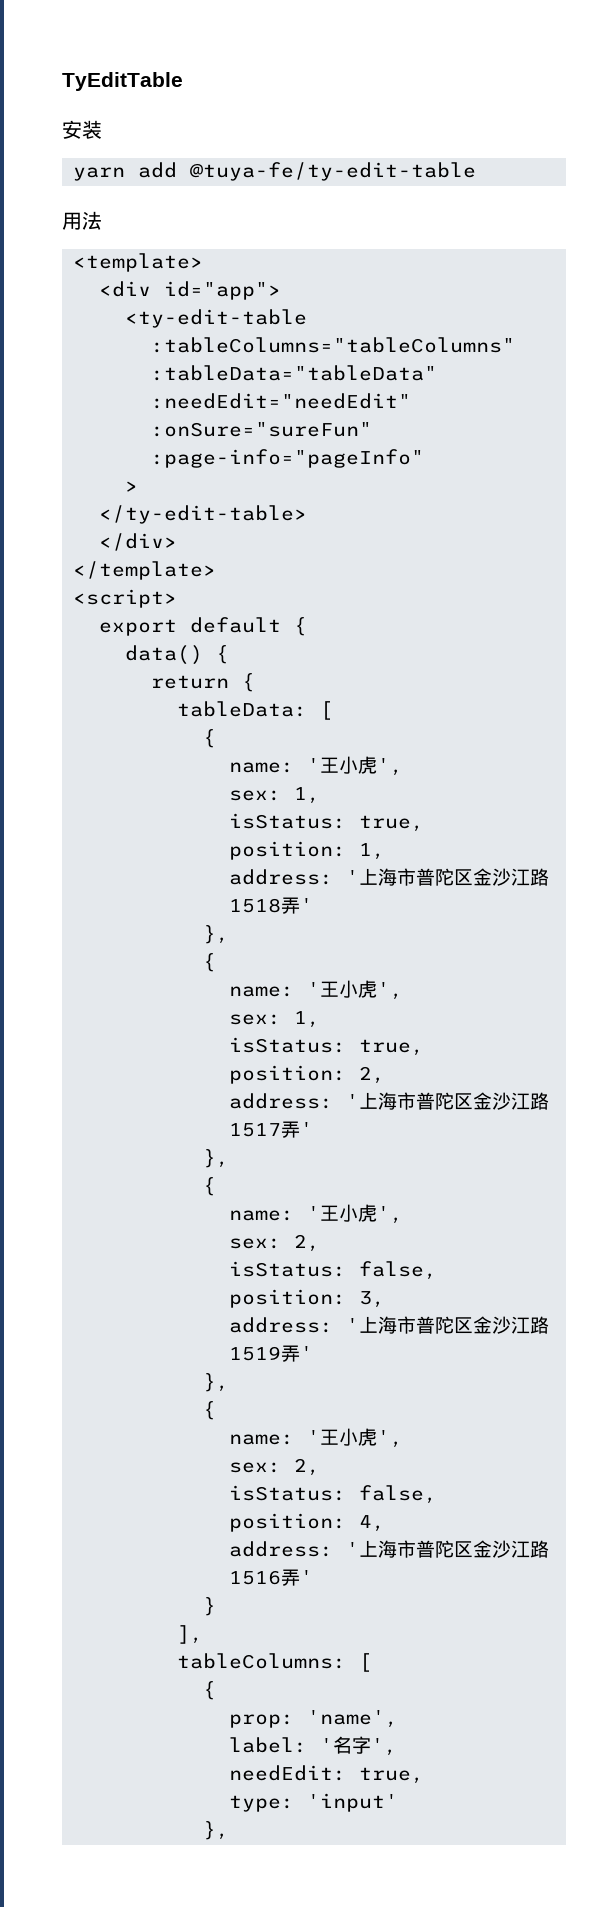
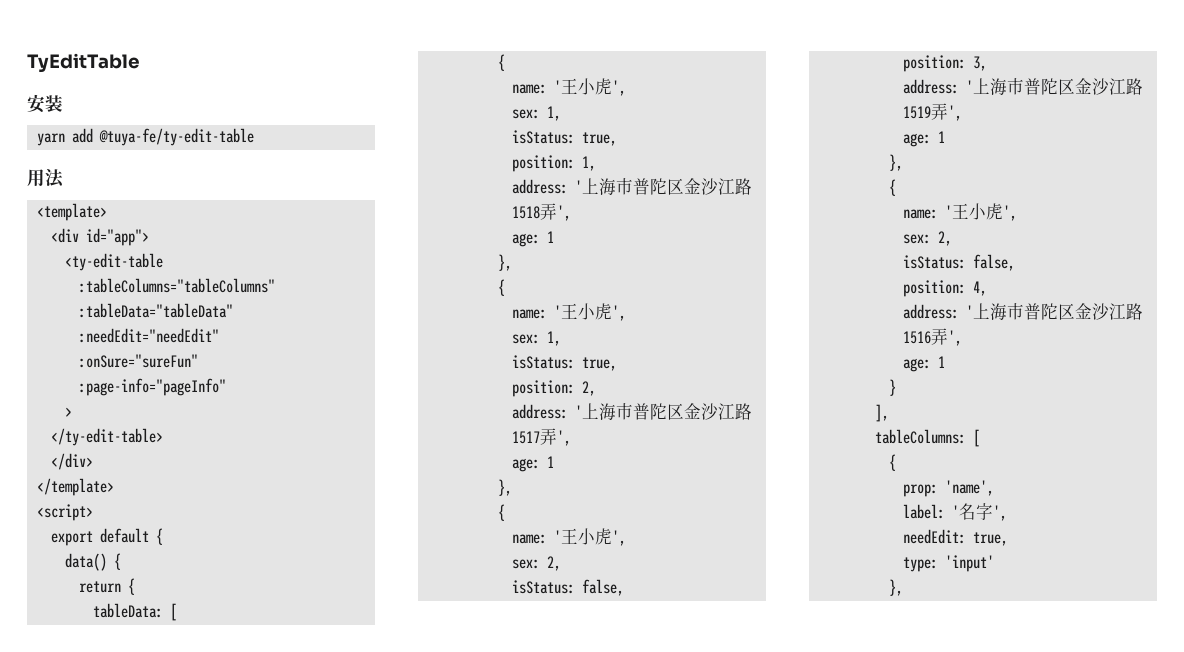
- address: '上海市普陀区金沙江路1518弄'
+ address: '上海市普陀区金沙江路1518弄',
+ age: 1
- address: '上海市普陀区金沙江路1517弄'
+ address: '上海市普陀区金沙江路1517弄',
+ age: 1
- address: '上海市普陀区金沙江路1519弄'
+ address: '上海市普陀区金沙江路1519弄',
+ age: 1
- address: '上海市普陀区金沙江路1516弄'
+ address: '上海市普陀区金沙江路1516弄',
+ age: 1

